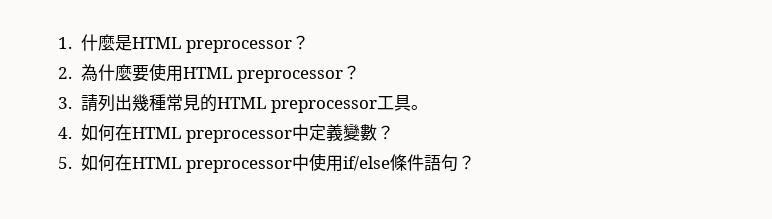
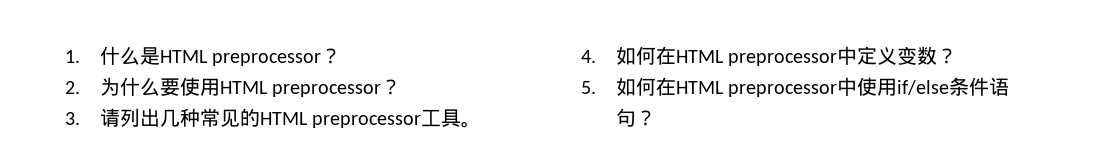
- 1.什麼是HTML preprocessor？
+ 1.什么是HTML preprocessor？
- 2.為什麼要使用HTML preprocessor？
+ 2.为什么要使用HTML preprocessor？
- 3.請列出幾種常見的HTML preprocessor工具。
+ 3.请列出几种常见的HTML preprocessor工具。
- 4.如何在HTML preprocessor中定義變數？
+ 4.如何在HTML preprocessor中定义变数？
- 5.如何在HTML preprocessor中使用if/else條件語句？
+ 5.如何在HTML preprocessor中使用if/else条件语句？

